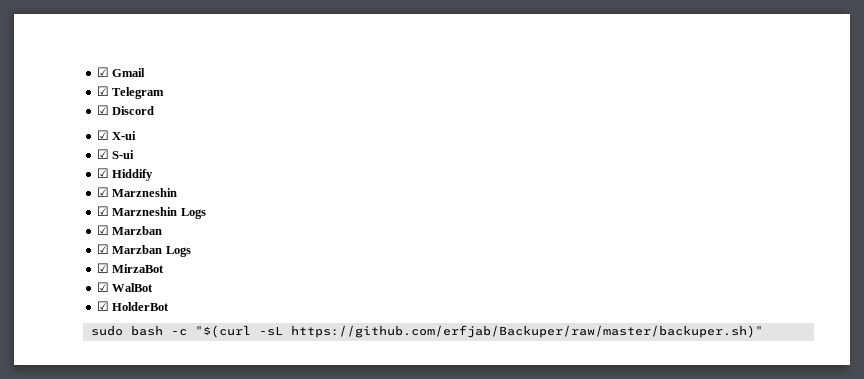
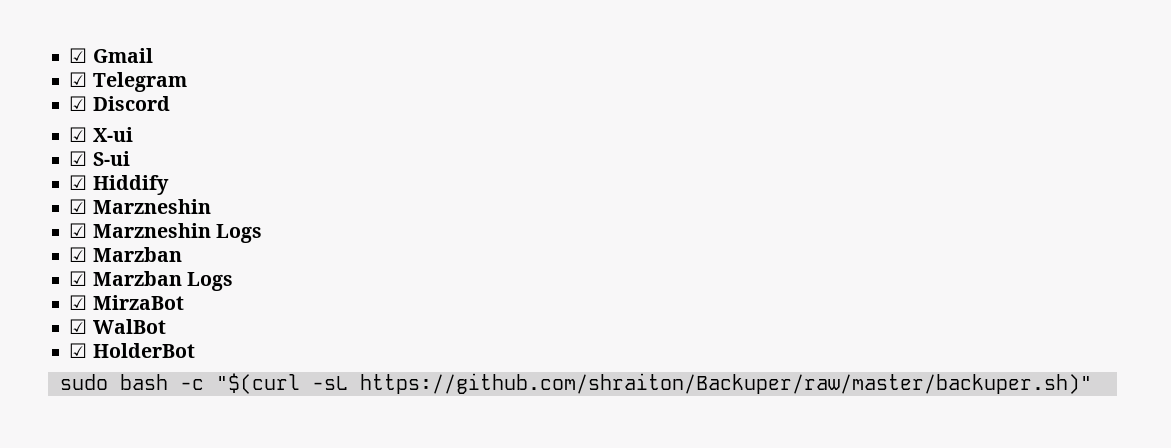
- sudo bash -c "$(curl -sL https://github.com/erfjab/Backuper/raw/master/backuper.sh)"
+ sudo bash -c "$(curl -sL https://github.com/shraiton/Backuper/raw/master/backuper.sh)"

